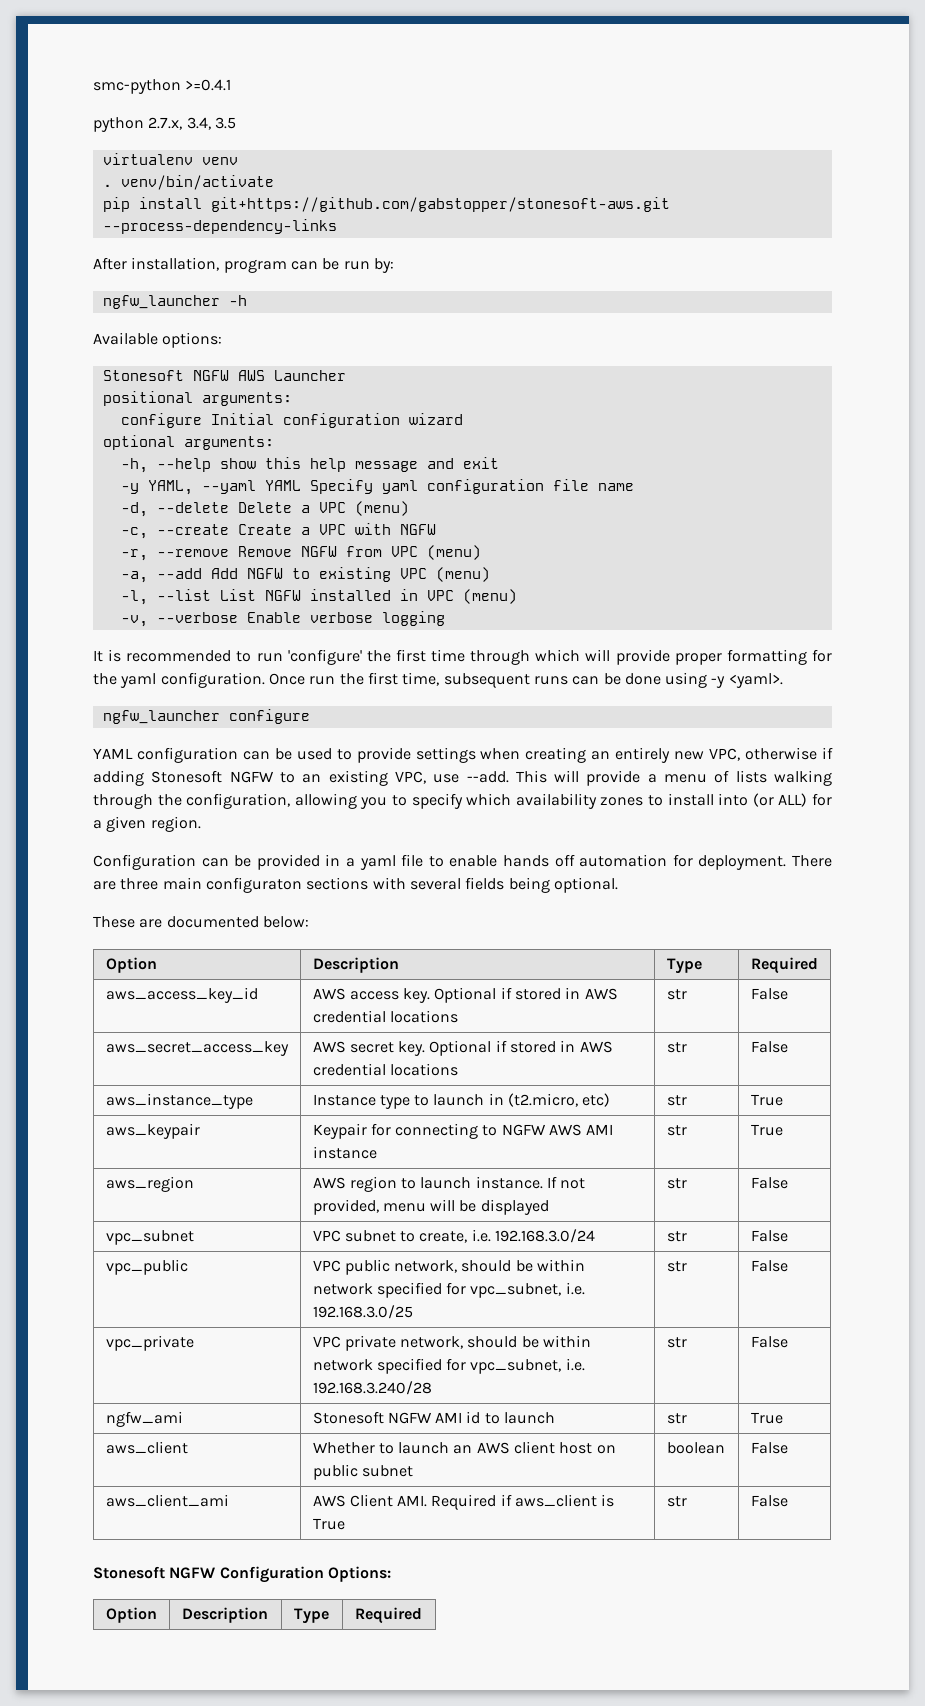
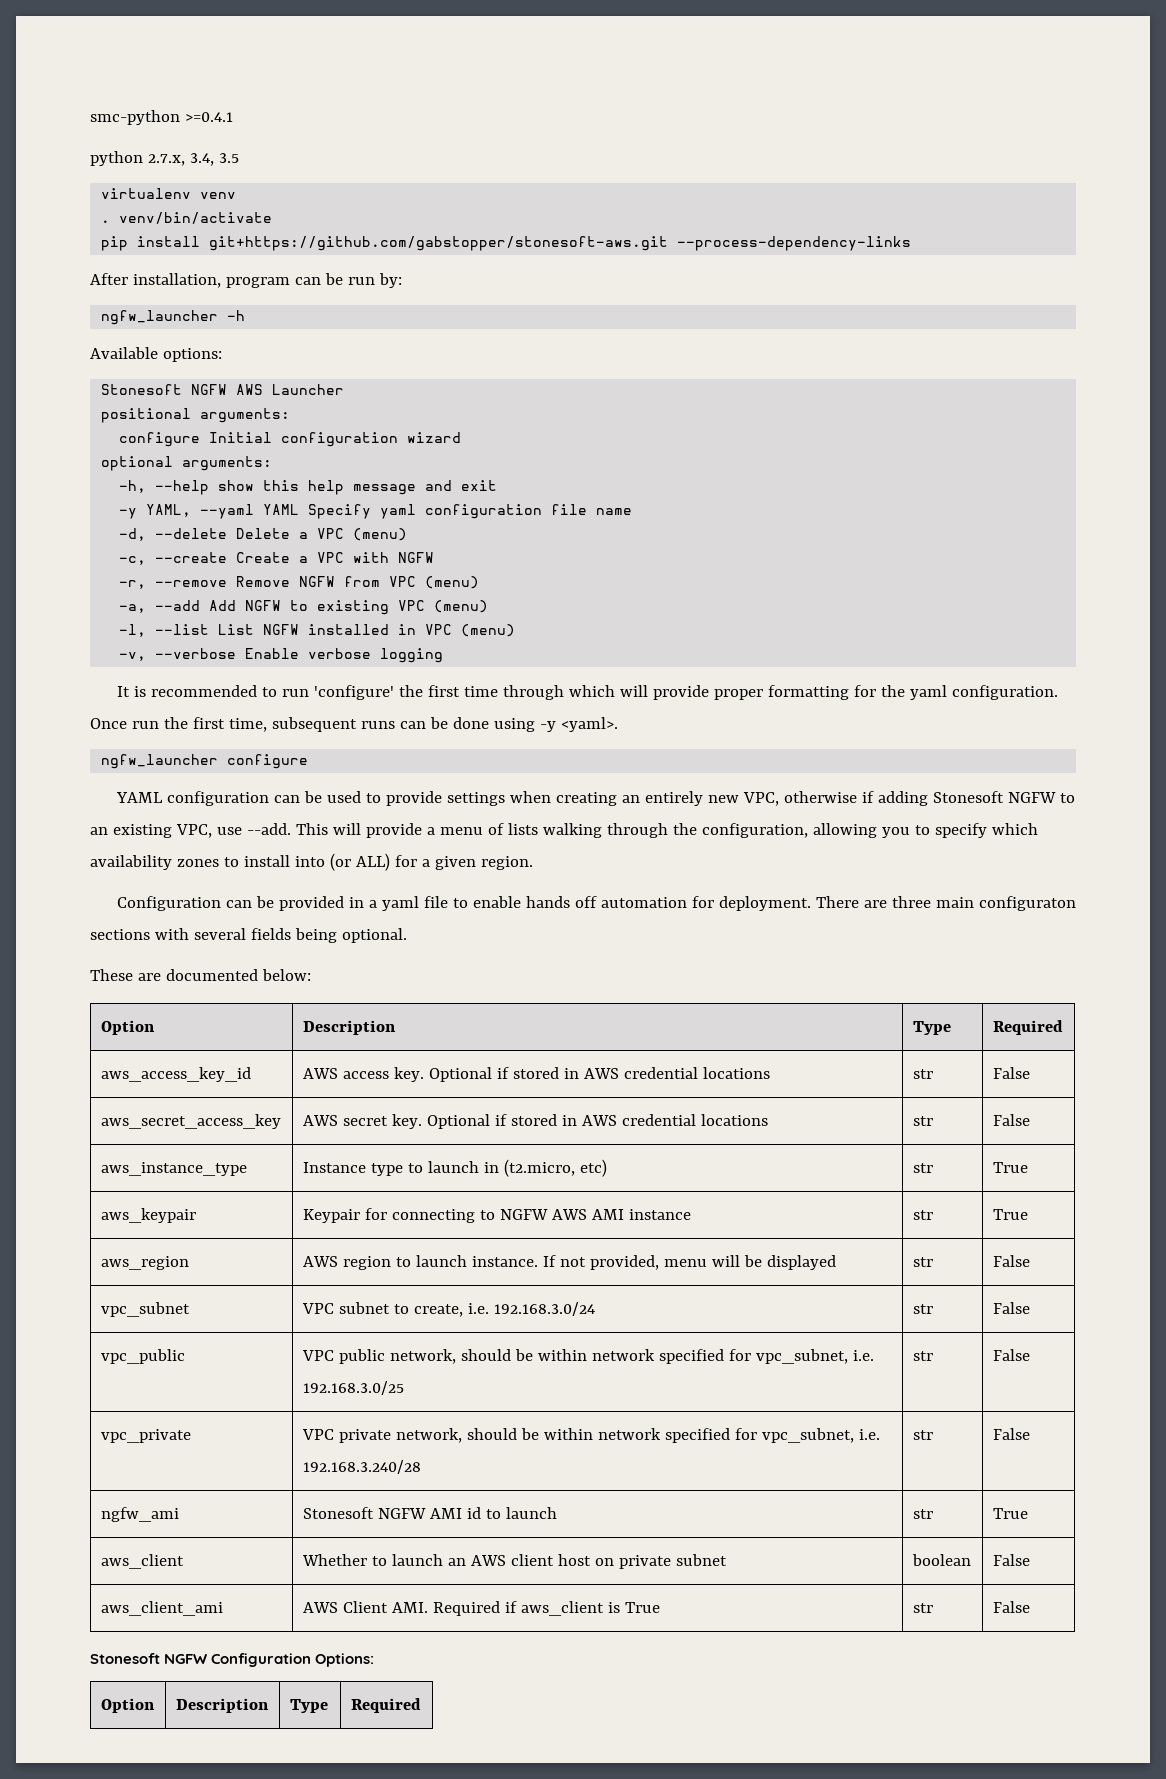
- aws_client | Whether to launch an AWS client host on public subnet | boolean | False
+ aws_client | Whether to launch an AWS client host on private subnet | boolean | False

